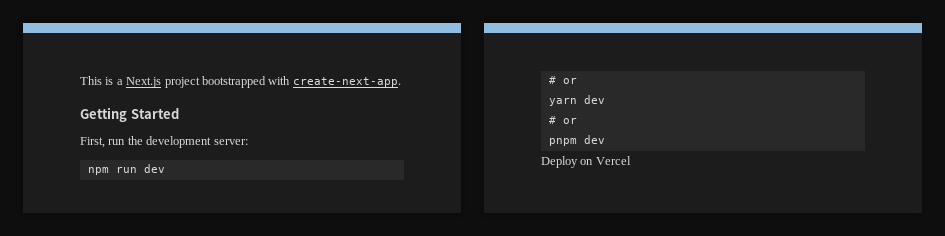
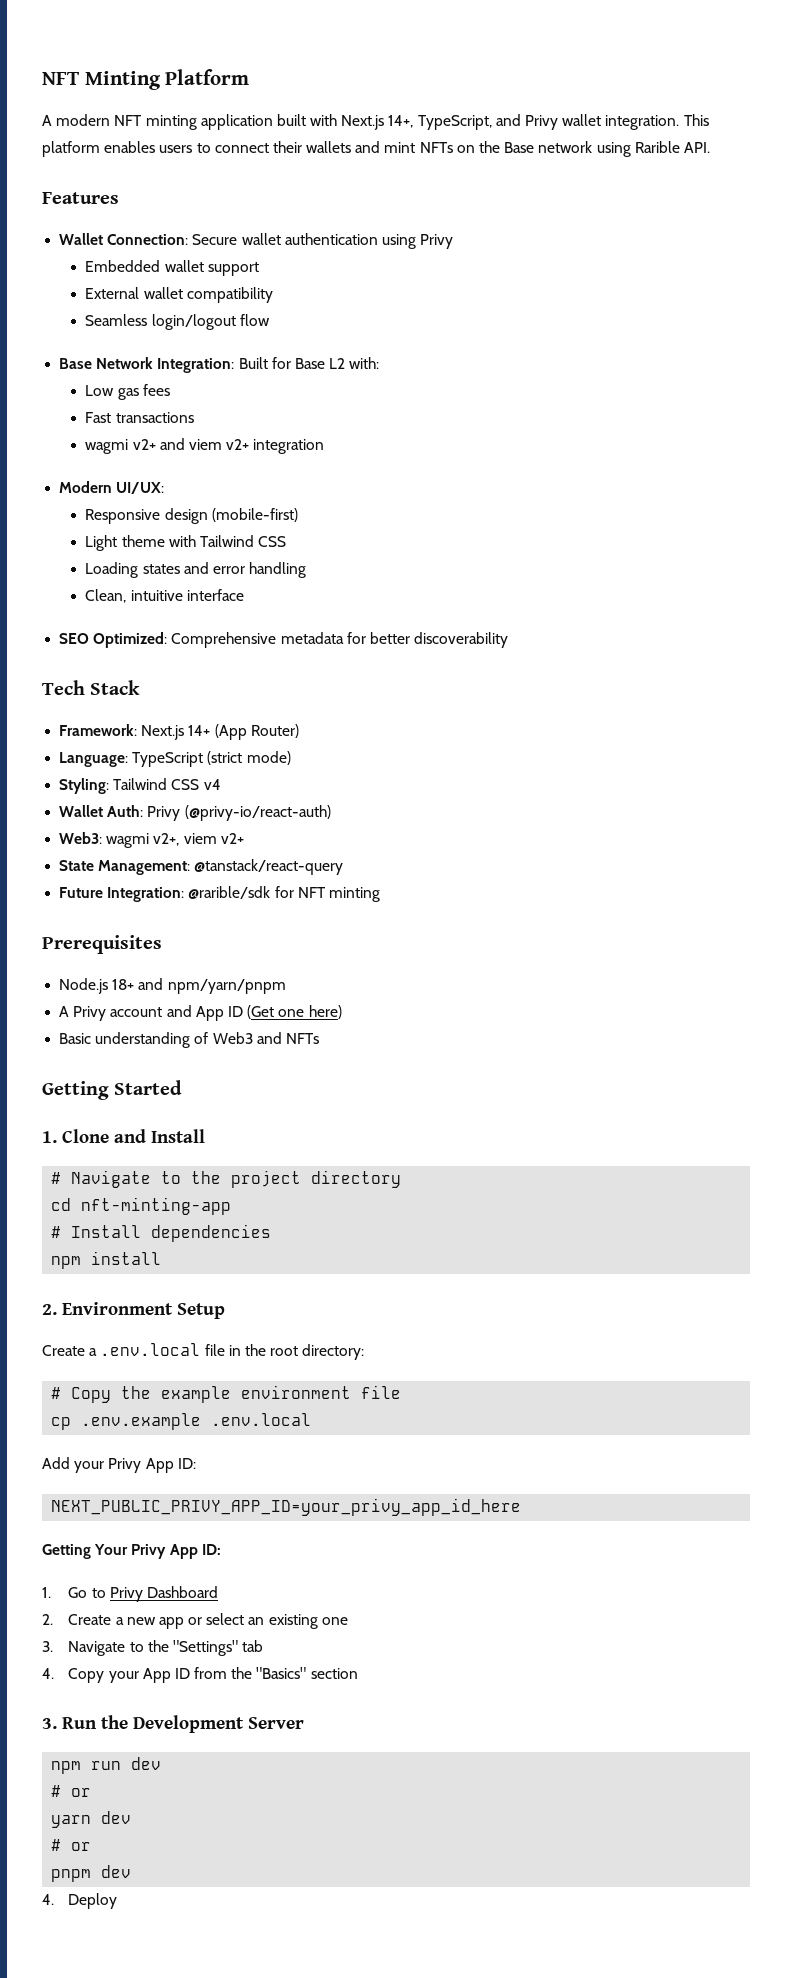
- This is a Next.js project bootstrapped with create-next-app.
+ NFT Minting Platform
+ A modern NFT minting application built with Next.js 14+, TypeScript, and Privy wallet integration. This platform enables users to connect their wallets and mint NFTs on the Base network using Rarible API.
+ Features
+ Wallet Connection: Secure wallet authentication using Privy
+ Embedded wallet support
+ External wallet compatibility
+ Seamless login/logout flow
+ Base Network Integration: Built for Base L2 with:
+ Low gas fees
+ Fast transactions
+ wagmi v2+ and viem v2+ integration
+ Modern UI/UX:
+ Responsive design (mobile-first)
+ Light theme with Tailwind CSS
+ Loading states and error handling
+ Clean, intuitive interface
+ SEO Optimized: Comprehensive metadata for better discoverability
+ Tech Stack
+ Framework: Next.js 14+ (App Router)
+ Language: TypeScript (strict mode)
+ Styling: Tailwind CSS v4
+ Wallet Auth: Privy (@privy-io/react-auth)
+ Web3: wagmi v2+, viem v2+
+ State Management: @tanstack/react-query
+ Future Integration: @rarible/sdk for NFT minting
+ Prerequisites
+ Node.js 18+ and npm/yarn/pnpm
+ A Privy account and App ID (Get one here)
+ Basic understanding of Web3 and NFTs
  Getting Started
- First, run the development server:
+ 1. Clone and Install
+ # Navigate to the project directory
+ cd nft-minting-app
+ # Install dependencies
+ npm install
+ 2. Environment Setup
+ Create a .env.local file in the root directory:
+ # Copy the example environment file
+ cp .env.example .env.local
+ Add your Privy App ID:
+ NEXT_PUBLIC_PRIVY_APP_ID=your_privy_app_id_here
+ Getting Your Privy App ID:
+ 1. Go to Privy Dashboard
+ 2. Create a new app or select an existing one
+ 3. Navigate to the "Settings" tab
+ 4. Copy your App ID from the "Basics" section
+ 3. Run the Development Server
- Deploy on Vercel
+ 4. Deploy

